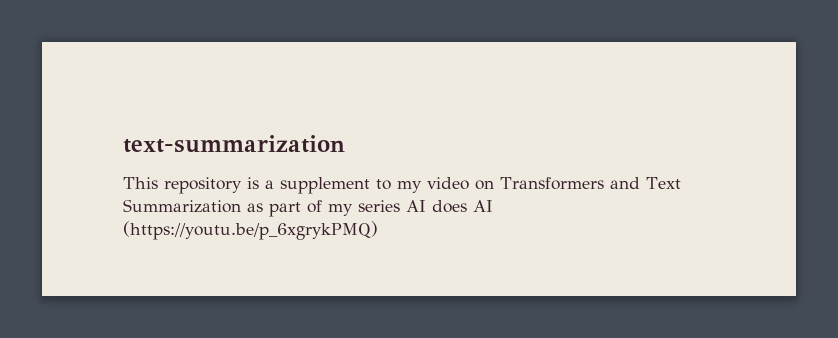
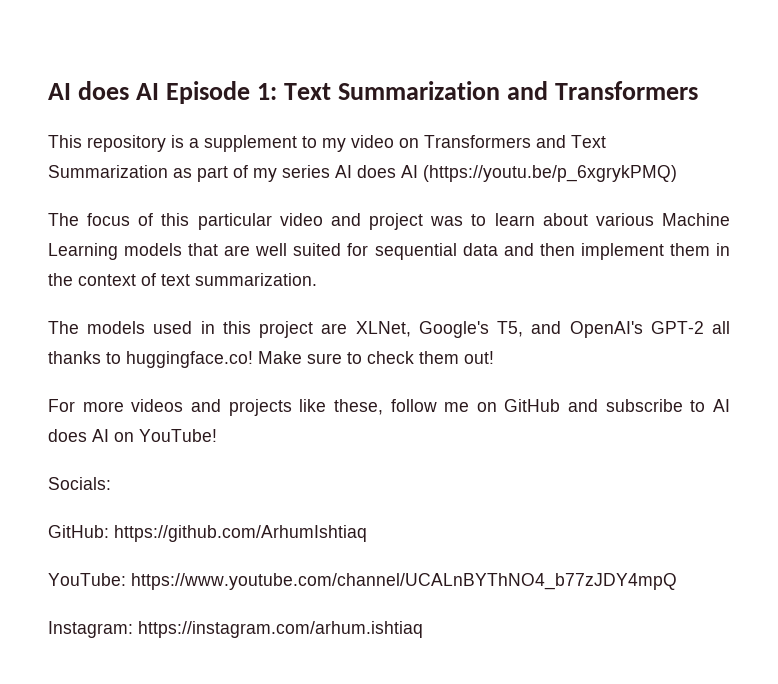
- text-summarization
+ AI does AI Episode 1: Text Summarization and Transformers
+ The focus of this particular video and project was to learn about various Machine Learning models that are well suited for sequential data and then implement them in the context of text summarization.
+ The models used in this project are XLNet, Google's T5, and OpenAI's GPT-2 all thanks to huggingface.co! Make sure to check them out!
+ For more videos and projects like these, follow me on GitHub and subscribe to AI does AI on YouTube!
+ Socials:
+ GitHub: https://github.com/ArhumIshtiaq
+ YouTube: https://www.youtube.com/channel/UCALnBYThNO4_b77zJDY4mpQ
+ Instagram: https://instagram.com/arhum.ishtiaq

